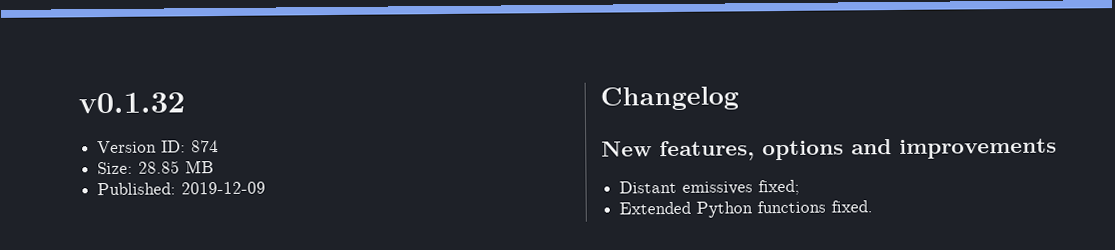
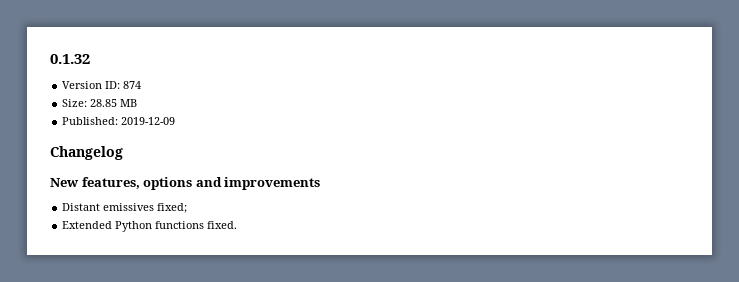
- v0.1.32
+ 0.1.32

